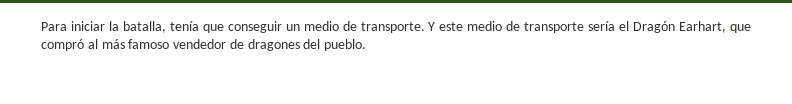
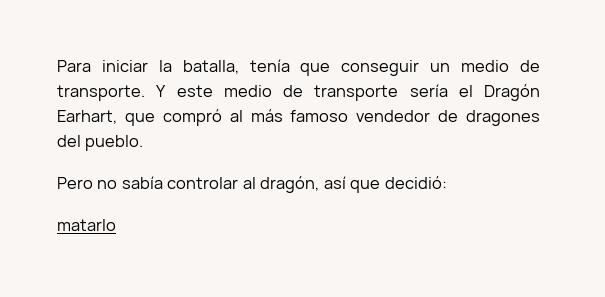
+ Pero no sabía controlar al dragón, así que decidió:
+ matarlo

